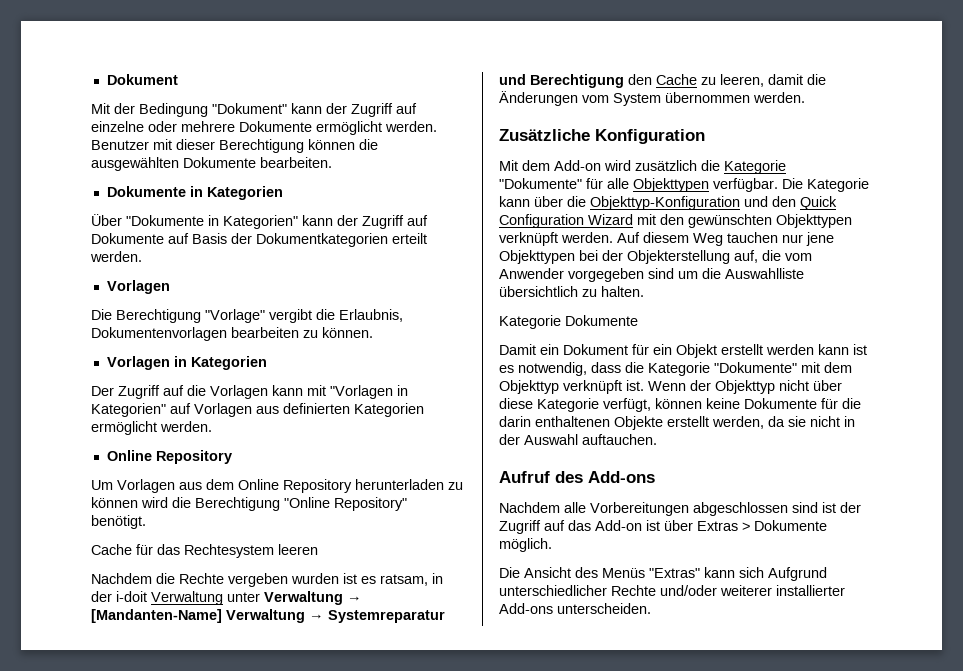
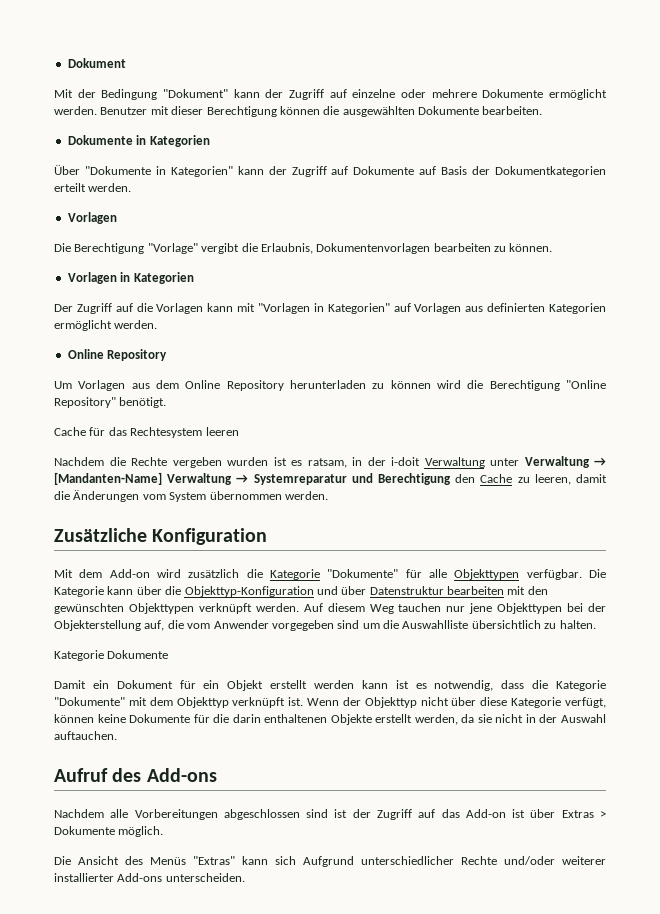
- Die Kategorie kann über die Objekttyp-Konfiguration und den Quick Configuration Wizard mit den gewünschten Objekttypen verknüpft werden.
+ Die Kategorie kann über die Objekttyp-Konfiguration und über Datenstruktur bearbeiten mit den gewünschten Objekttypen verknüpft werden.

